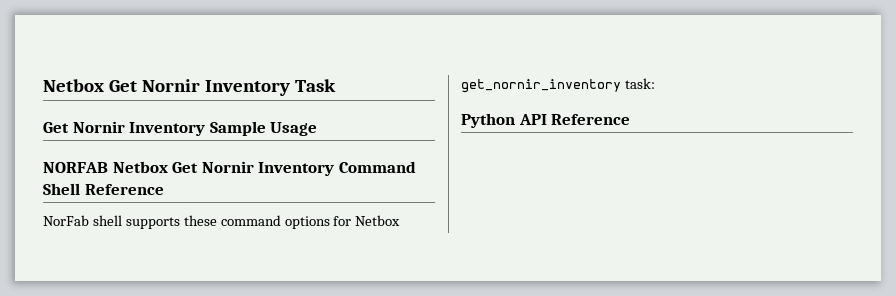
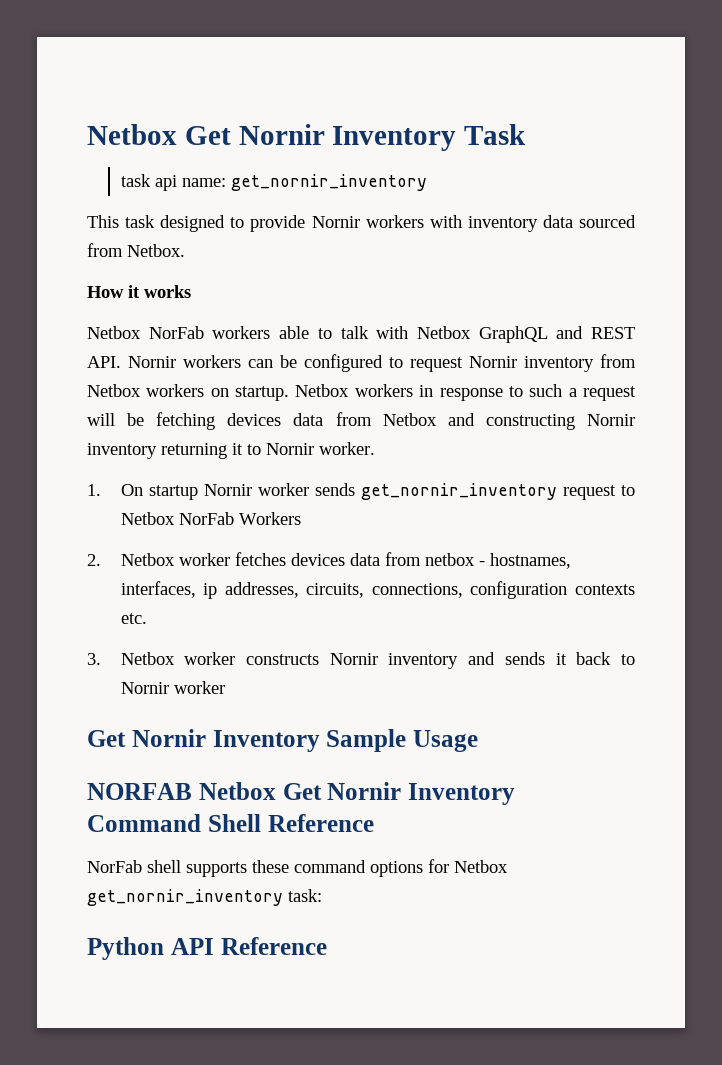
+ task api name: get_nornir_inventory
+ This task designed to provide Nornir workers with inventory data sourced from Netbox.
+ How it works
+ Netbox NorFab workers able to talk with Netbox GraphQL and REST API. Nornir workers can be configured to request Nornir inventory from Netbox workers on startup. Netbox workers in response to such a request will be fetching devices data from Netbox and constructing Nornir inventory returning it to Nornir worker.
+ 1. On startup Nornir worker sends get_nornir_inventory request to Netbox NorFab Workers
+ 2. Netbox worker fetches devices data from netbox - hostnames, interfaces, ip addresses, circuits, connections, configuration contexts etc.
+ 3. Netbox worker constructs Nornir inventory and sends it back to Nornir worker

